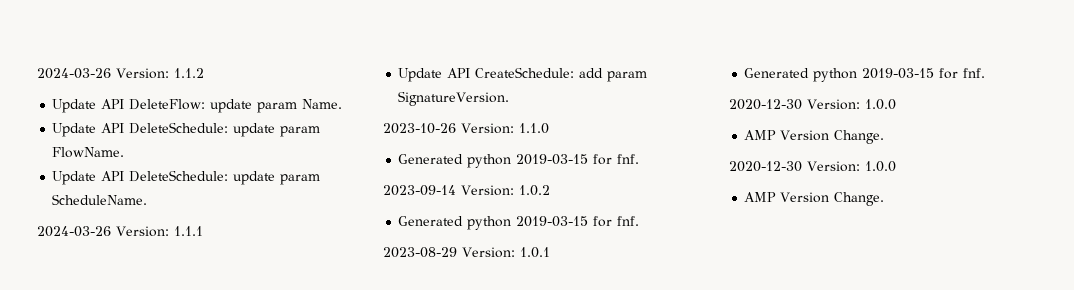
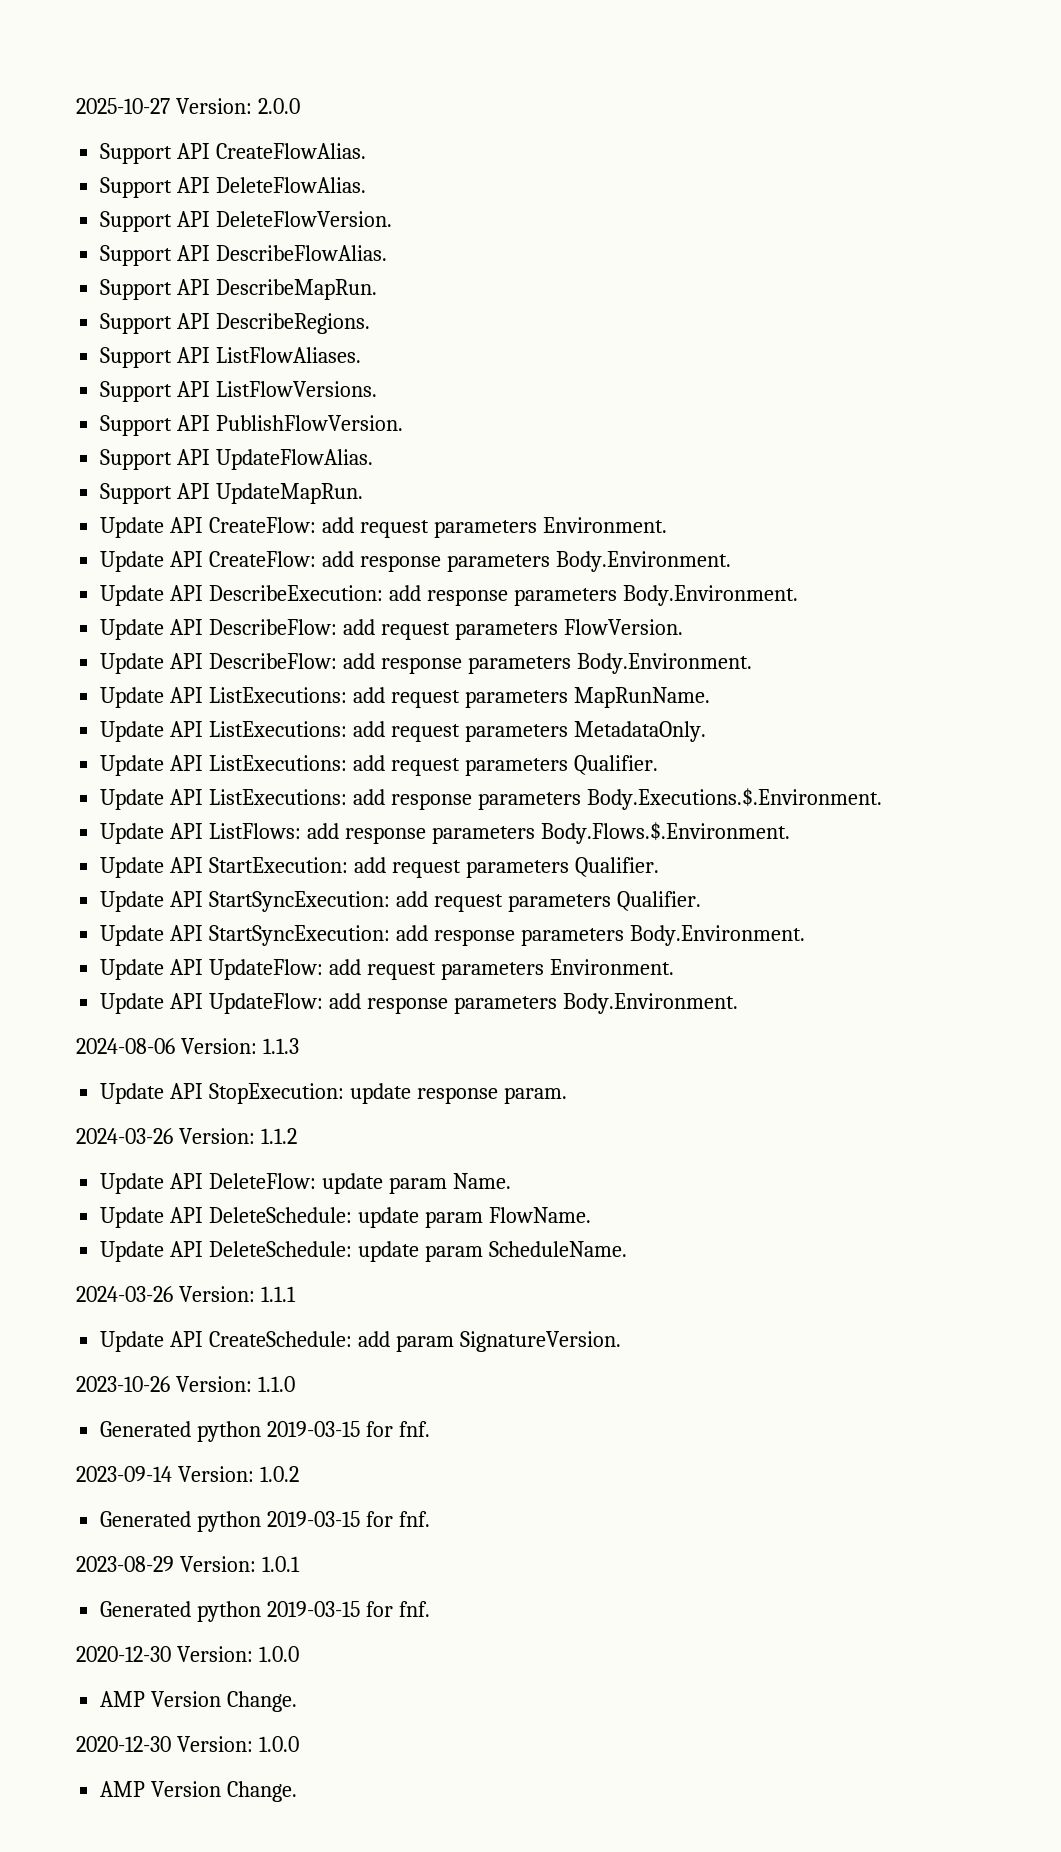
+ 2025-10-27 Version: 2.0.0
+ Support API CreateFlowAlias.
+ Support API DeleteFlowAlias.
+ Support API DeleteFlowVersion.
+ Support API DescribeFlowAlias.
+ Support API DescribeMapRun.
+ Support API DescribeRegions.
+ Support API ListFlowAliases.
+ Support API ListFlowVersions.
+ Support API PublishFlowVersion.
+ Support API UpdateFlowAlias.
+ Support API UpdateMapRun.
+ Update API CreateFlow: add request parameters Environment.
+ Update API CreateFlow: add response parameters Body.Environment.
+ Update API DescribeExecution: add response parameters Body.Environment.
+ Update API DescribeFlow: add request parameters FlowVersion.
+ Update API DescribeFlow: add response parameters Body.Environment.
+ Update API ListExecutions: add request parameters MapRunName.
+ Update API ListExecutions: add request parameters MetadataOnly.
+ Update API ListExecutions: add request parameters Qualifier.
+ Update API ListExecutions: add response parameters Body.Executions.$.Environment.
+ Update API ListFlows: add response parameters Body.Flows.$.Environment.
+ Update API StartExecution: add request parameters Qualifier.
+ Update API StartSyncExecution: add request parameters Qualifier.
+ Update API StartSyncExecution: add response parameters Body.Environment.
+ Update API UpdateFlow: add request parameters Environment.
+ Update API UpdateFlow: add response parameters Body.Environment.
+ 2024-08-06 Version: 1.1.3
+ Update API StopExecution: update response param.

